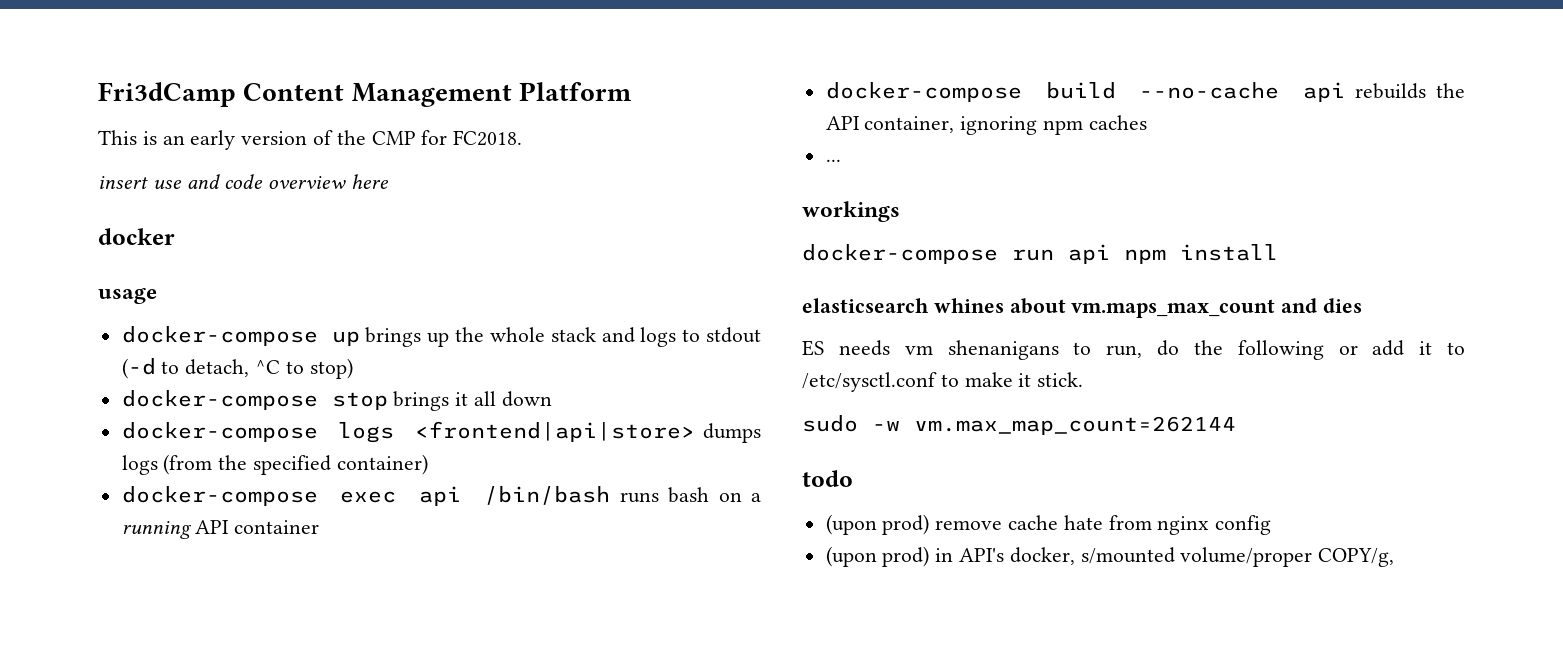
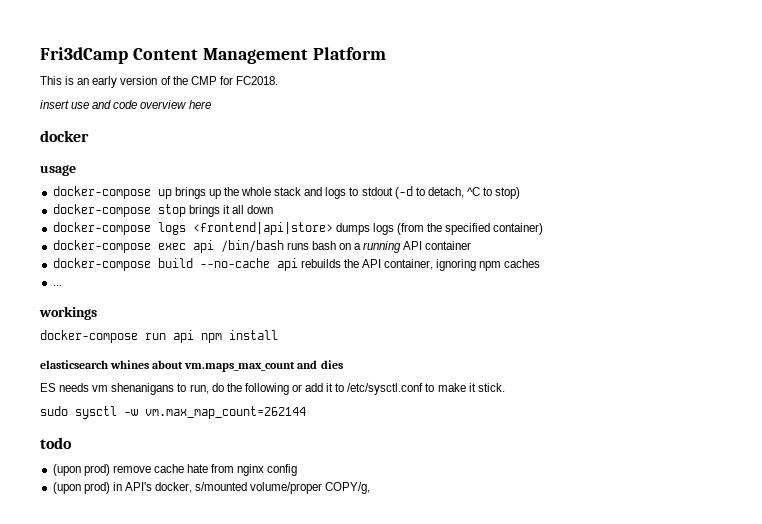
- sudo -w vm.max_map_count=262144
+ sudo sysctl -w vm.max_map_count=262144

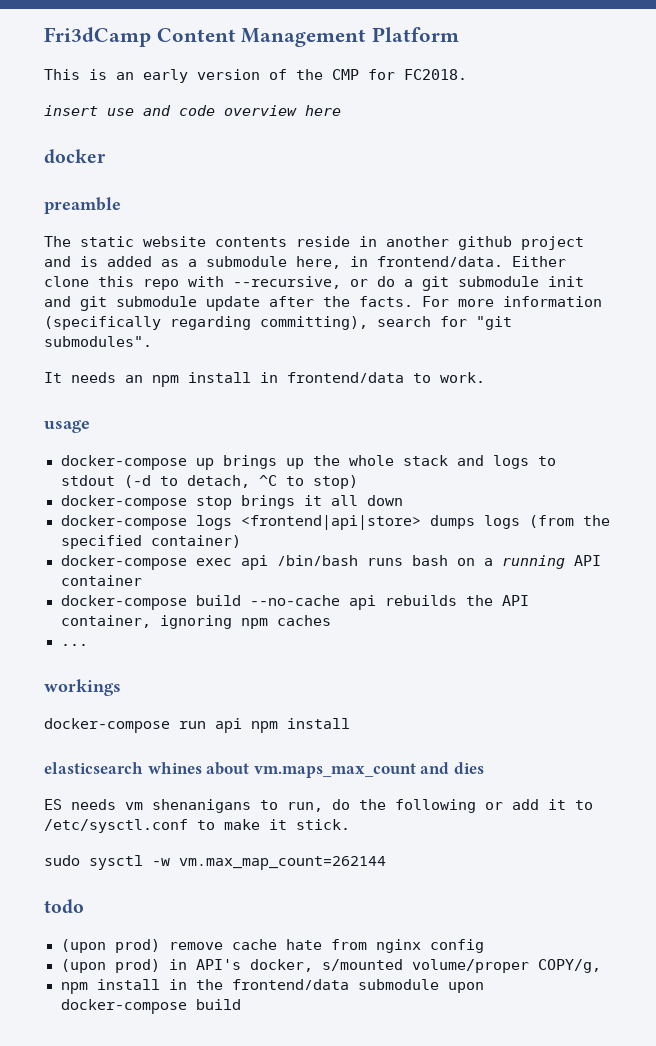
+ preamble
+ The static website contents reside in another github project and is added as a submodule here, in frontend/data. Either clone this repo with --recursive, or do a git submodule init and git submodule update after the facts. For more information (specifically regarding committing), search for "git submodules".
+ It needs an npm install in frontend/data to work.
+ npm install in the frontend/data submodule upon docker-compose build

